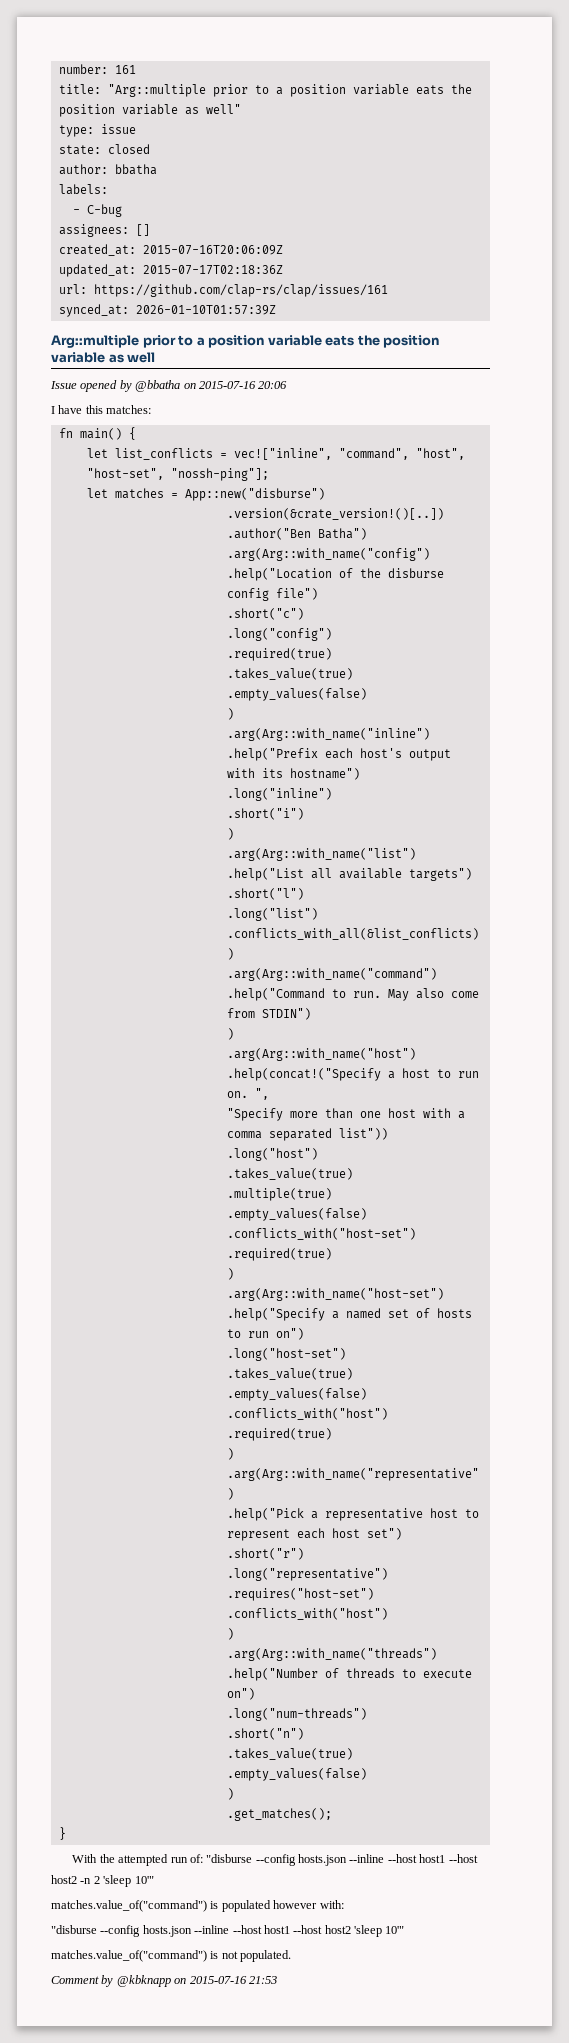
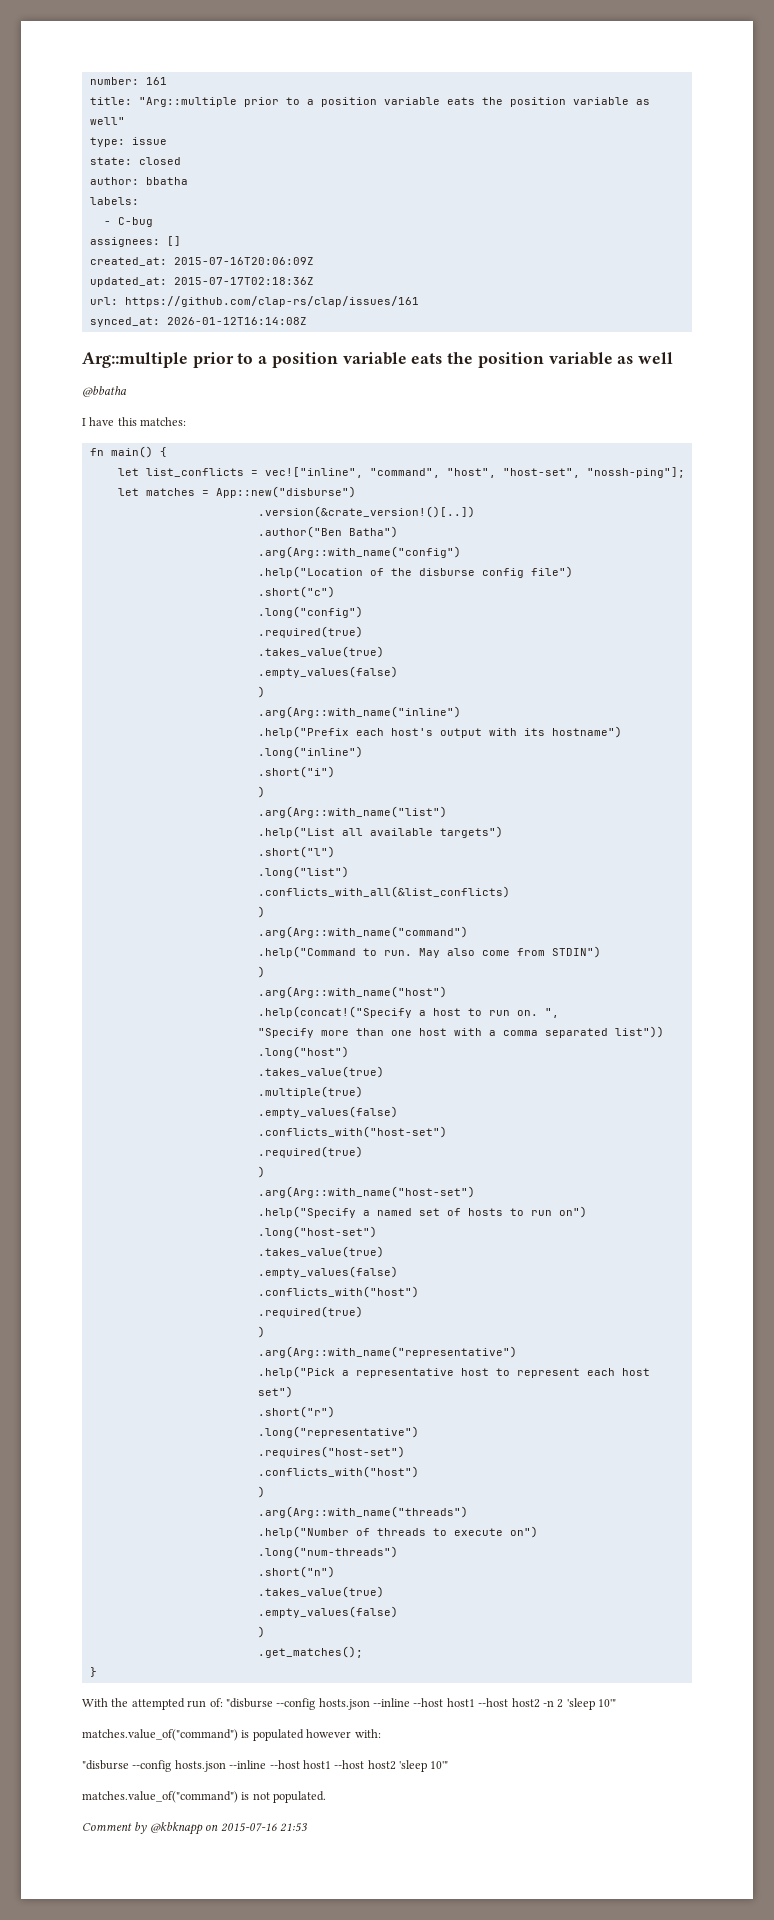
- synced_at: 2026-01-10T01:57:39Z
+ synced_at: 2026-01-12T16:14:08Z
- Issue opened by @bbatha on 2015-07-16 20:06
+ @bbatha

